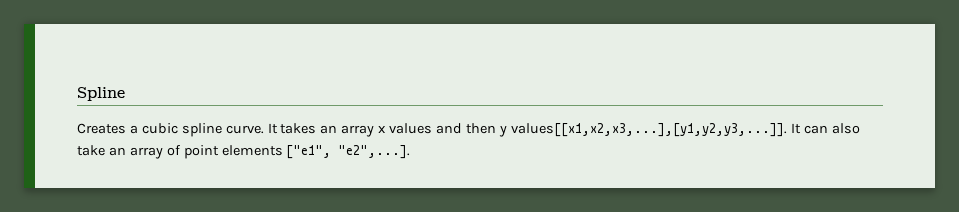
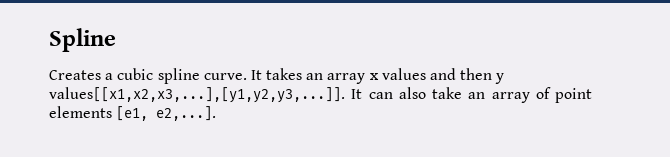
- It takes an array x values and then y values[[x1,x2,x3,...],[y1,y2,y3,...]]. It can also take an array of point elements ["e1", "e2",...].
+ It takes an array x values and then y values[[x1,x2,x3,...],[y1,y2,y3,...]]. It can also take an array of point elements [e1, e2,...].

